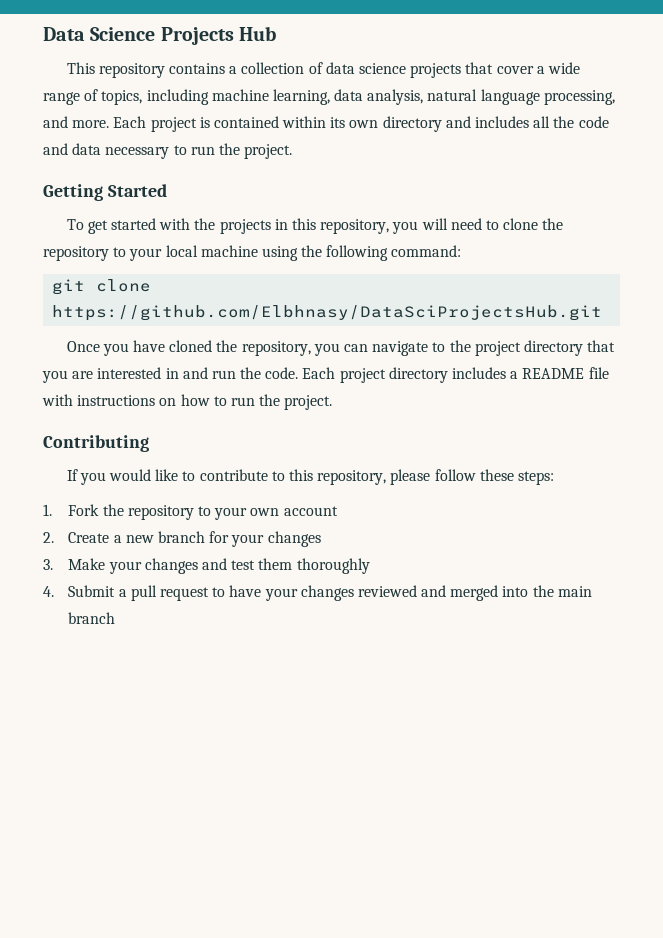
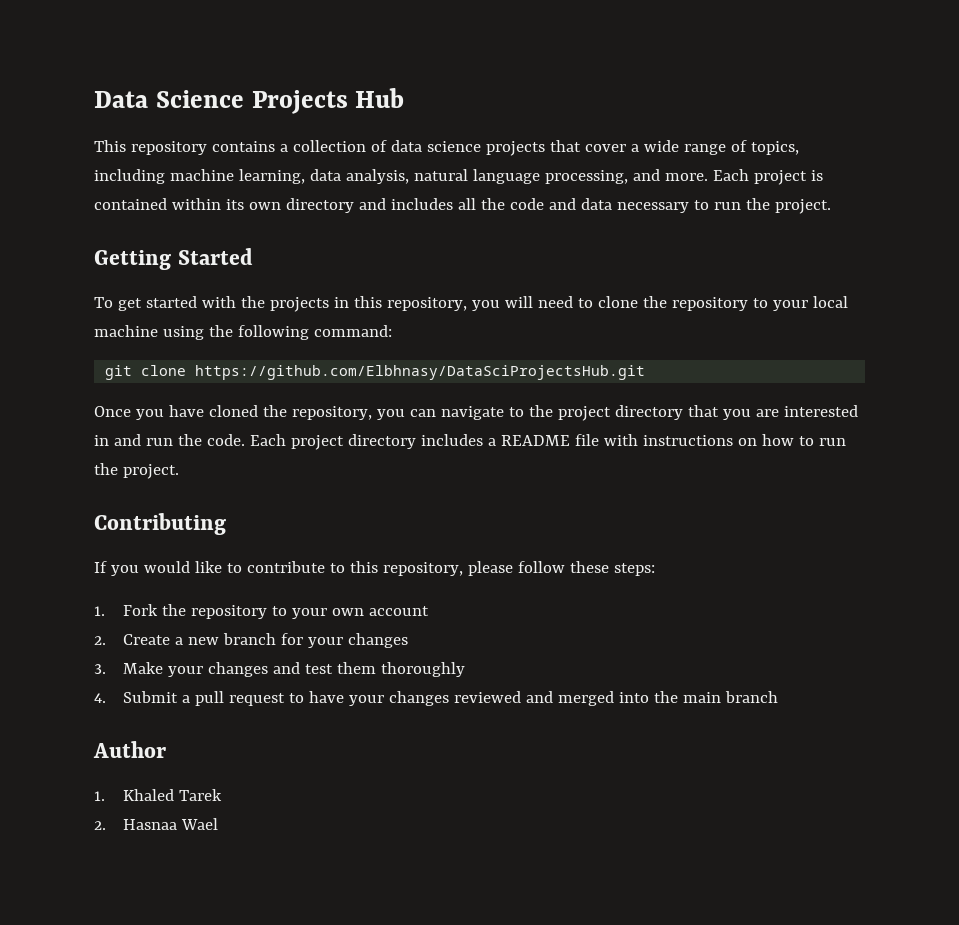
+ Author
+ 1. Khaled Tarek
+ 2. Hasnaa Wael

